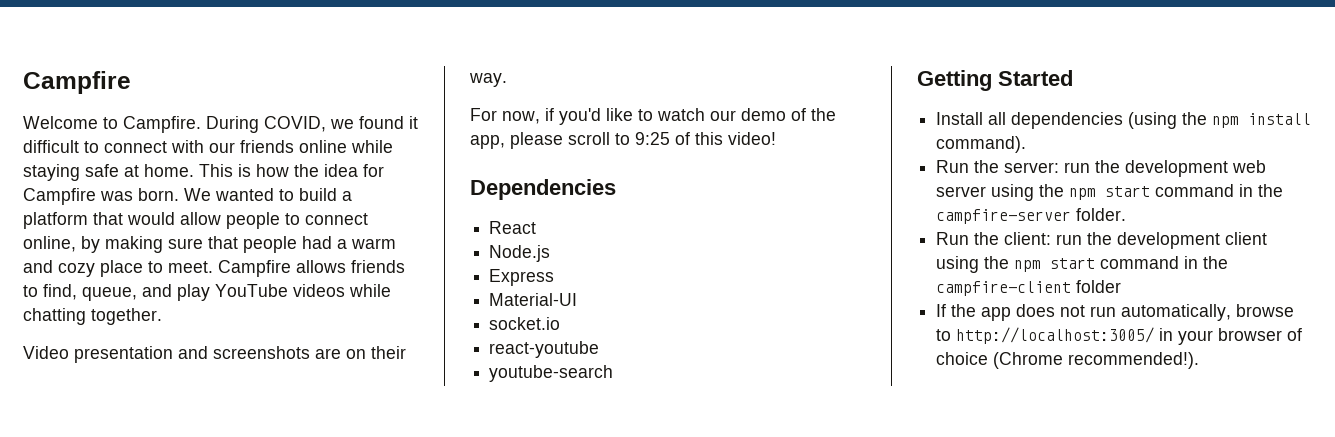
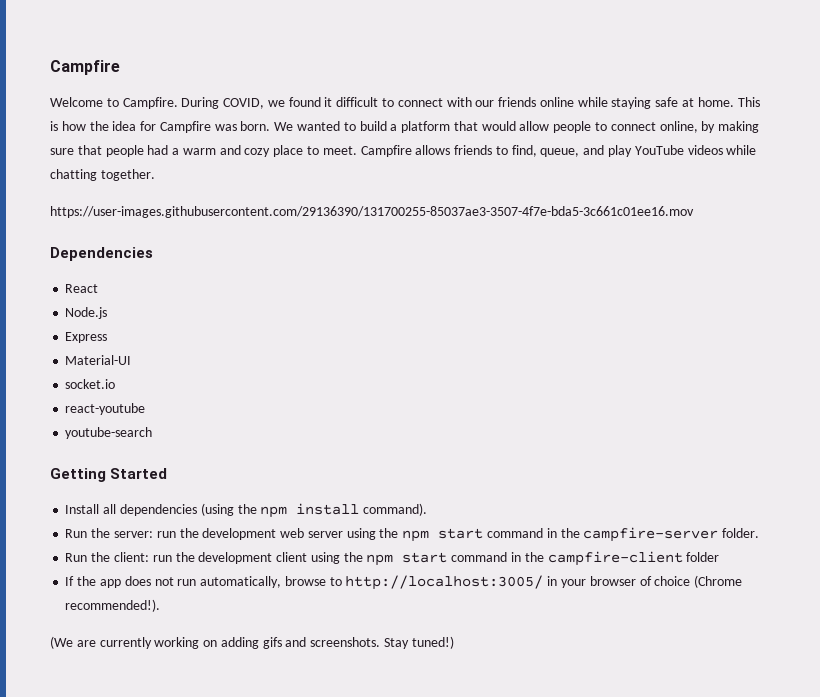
- Video presentation and screenshots are on their way.
- For now, if you'd like to watch our demo of the app, please scroll to 9:25 of this video!
+ https://user-images.githubusercontent.com/29136390/131700255-85037ae3-3507-4f7e-bda5-3c661c01ee16.mov
+ (We are currently working on adding gifs and screenshots. Stay tuned!)

